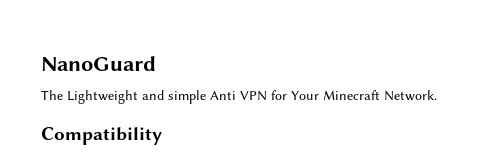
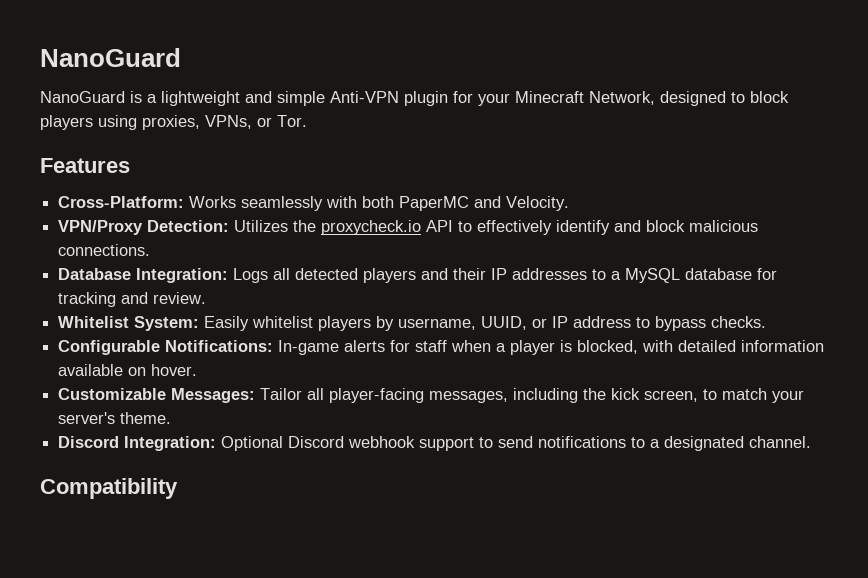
- The Lightweight and simple Anti VPN for Your Minecraft Network.
+ NanoGuard is a lightweight and simple Anti-VPN plugin for your Minecraft Network, designed to block players using proxies, VPNs, or Tor.
+ Features
+ Cross-Platform: Works seamlessly with both PaperMC and Velocity.
+ VPN/Proxy Detection: Utilizes the proxycheck.io API to effectively identify and block malicious connections.
+ Database Integration: Logs all detected players and their IP addresses to a MySQL database for tracking and review.
+ Whitelist System: Easily whitelist players by username, UUID, or IP address to bypass checks.
+ Configurable Notifications: In-game alerts for staff when a player is blocked, with detailed information available on hover.
+ Customizable Messages: Tailor all player-facing messages, including the kick screen, to match your server's theme.
+ Discord Integration: Optional Discord webhook support to send notifications to a designated channel.

